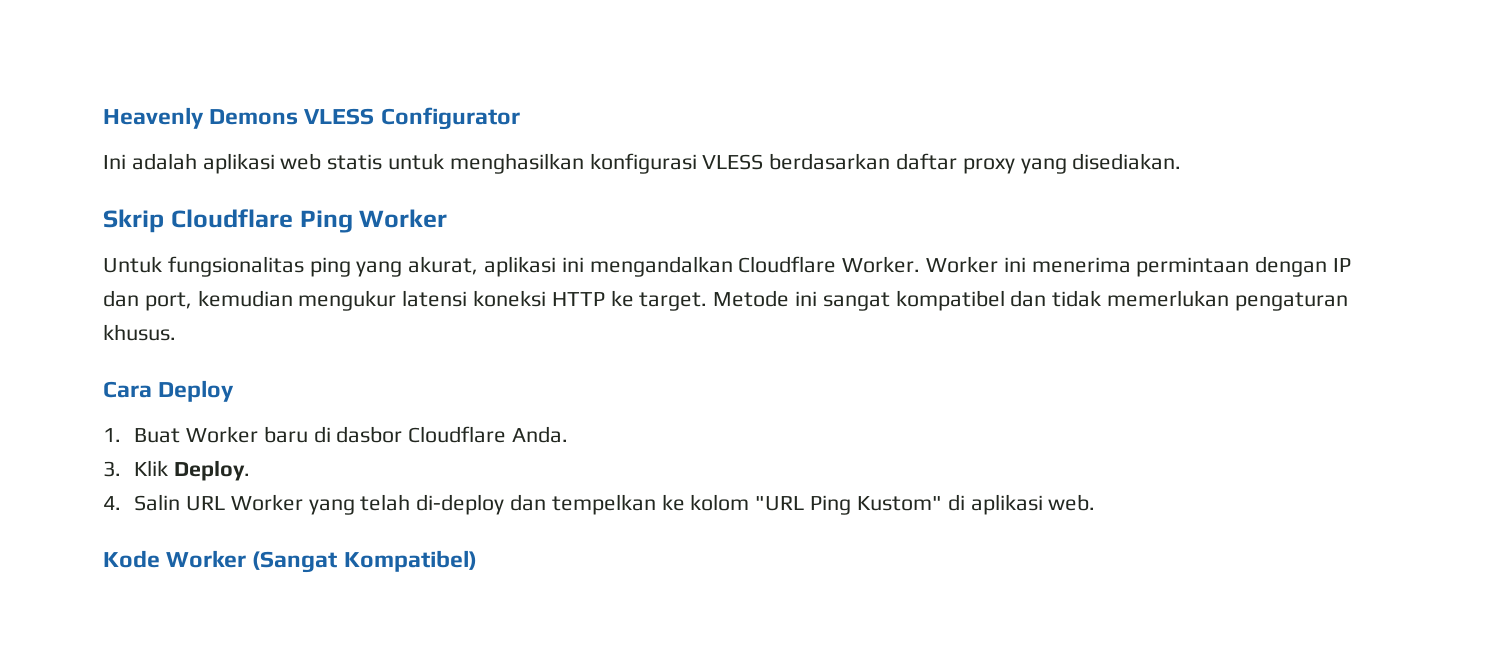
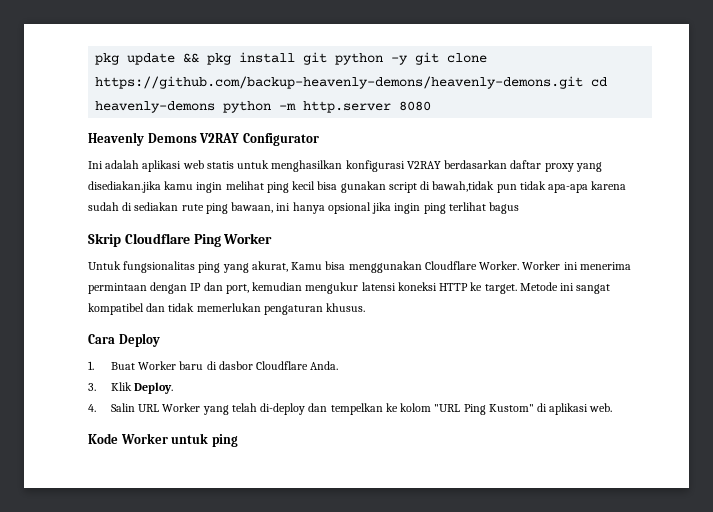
+ pkg update && pkg install git python -y git clone https://github.com/backup-heavenly-demons/heavenly-demons.git cd heavenly-demons python -m http.server 8080
- Heavenly Demons VLESS Configurator
+ Heavenly Demons V2RAY Configurator
- Ini adalah aplikasi web statis untuk menghasilkan konfigurasi VLESS berdasarkan daftar proxy yang disediakan.
+ Ini adalah aplikasi web statis untuk menghasilkan konfigurasi V2RAY berdasarkan daftar proxy yang disediakan.jika kamu ingin melihat ping kecil bisa gunakan script di bawah,tidak pun tidak apa-apa karena sudah di sediakan rute ping bawaan, ini hanya opsional jika ingin ping terlihat bagus
- Untuk fungsionalitas ping yang akurat, aplikasi ini mengandalkan Cloudflare Worker.
+ Untuk fungsionalitas ping yang akurat, Kamu bisa menggunakan Cloudflare Worker.
- Kode Worker (Sangat Kompatibel)
+ Kode Worker untuk ping

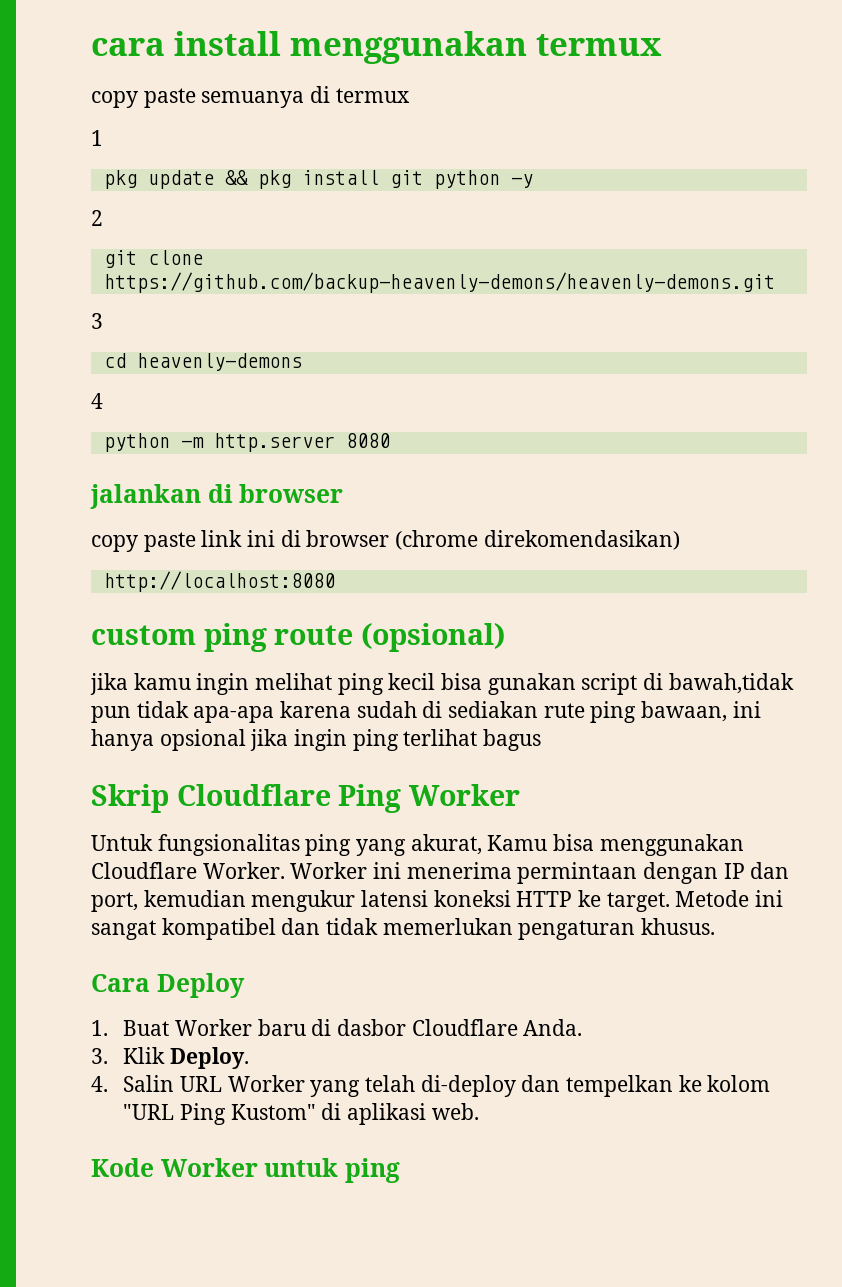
+ cara install menggunakan termux
+ copy paste semuanya di termux
+ 1
- pkg update && pkg install git python -y git clone https://github.com/backup-heavenly-demons/heavenly-demons.git cd heavenly-demons python -m http.server 8080
+ pkg update && pkg install git python -y
+ 2
+ git clone https://github.com/backup-heavenly-demons/heavenly-demons.git
+ 3
+ cd heavenly-demons
+ 4
+ python -m http.server 8080
- Heavenly Demons V2RAY Configurator
- Ini adalah aplikasi web statis untuk menghasilkan konfigurasi V2RAY berdasarkan daftar proxy yang disediakan.jika kamu ingin melihat ping kecil bisa gunakan script di bawah,tidak pun tidak apa-apa karena sudah di sediakan rute ping bawaan, ini hanya opsional jika ingin ping terlihat bagus
+ jalankan di browser
+ copy paste link ini di browser (chrome direkomendasikan)
+ http://localhost:8080
+ custom ping route (opsional)
+ jika kamu ingin melihat ping kecil bisa gunakan script di bawah,tidak pun tidak apa-apa karena sudah di sediakan rute ping bawaan, ini hanya opsional jika ingin ping terlihat bagus

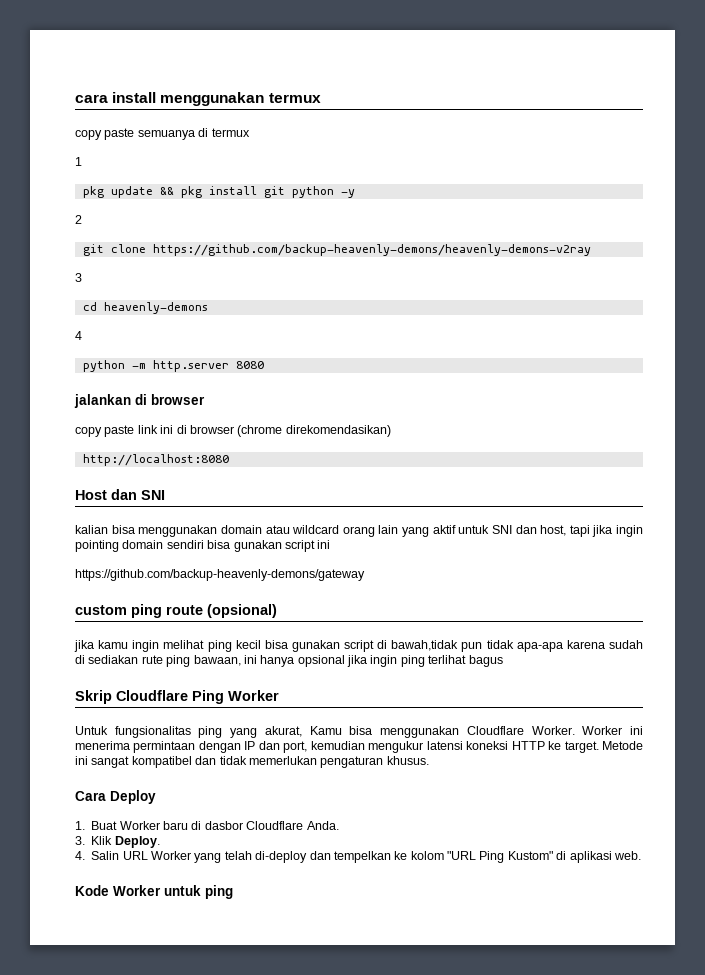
- git clone https://github.com/backup-heavenly-demons/heavenly-demons.git
+ git clone https://github.com/backup-heavenly-demons/heavenly-demons-v2ray
+ Host dan SNI
+ kalian bisa menggunakan domain atau wildcard orang lain yang aktif untuk SNI dan host, tapi jika ingin pointing domain sendiri bisa gunakan script ini
+ https://github.com/backup-heavenly-demons/gateway

